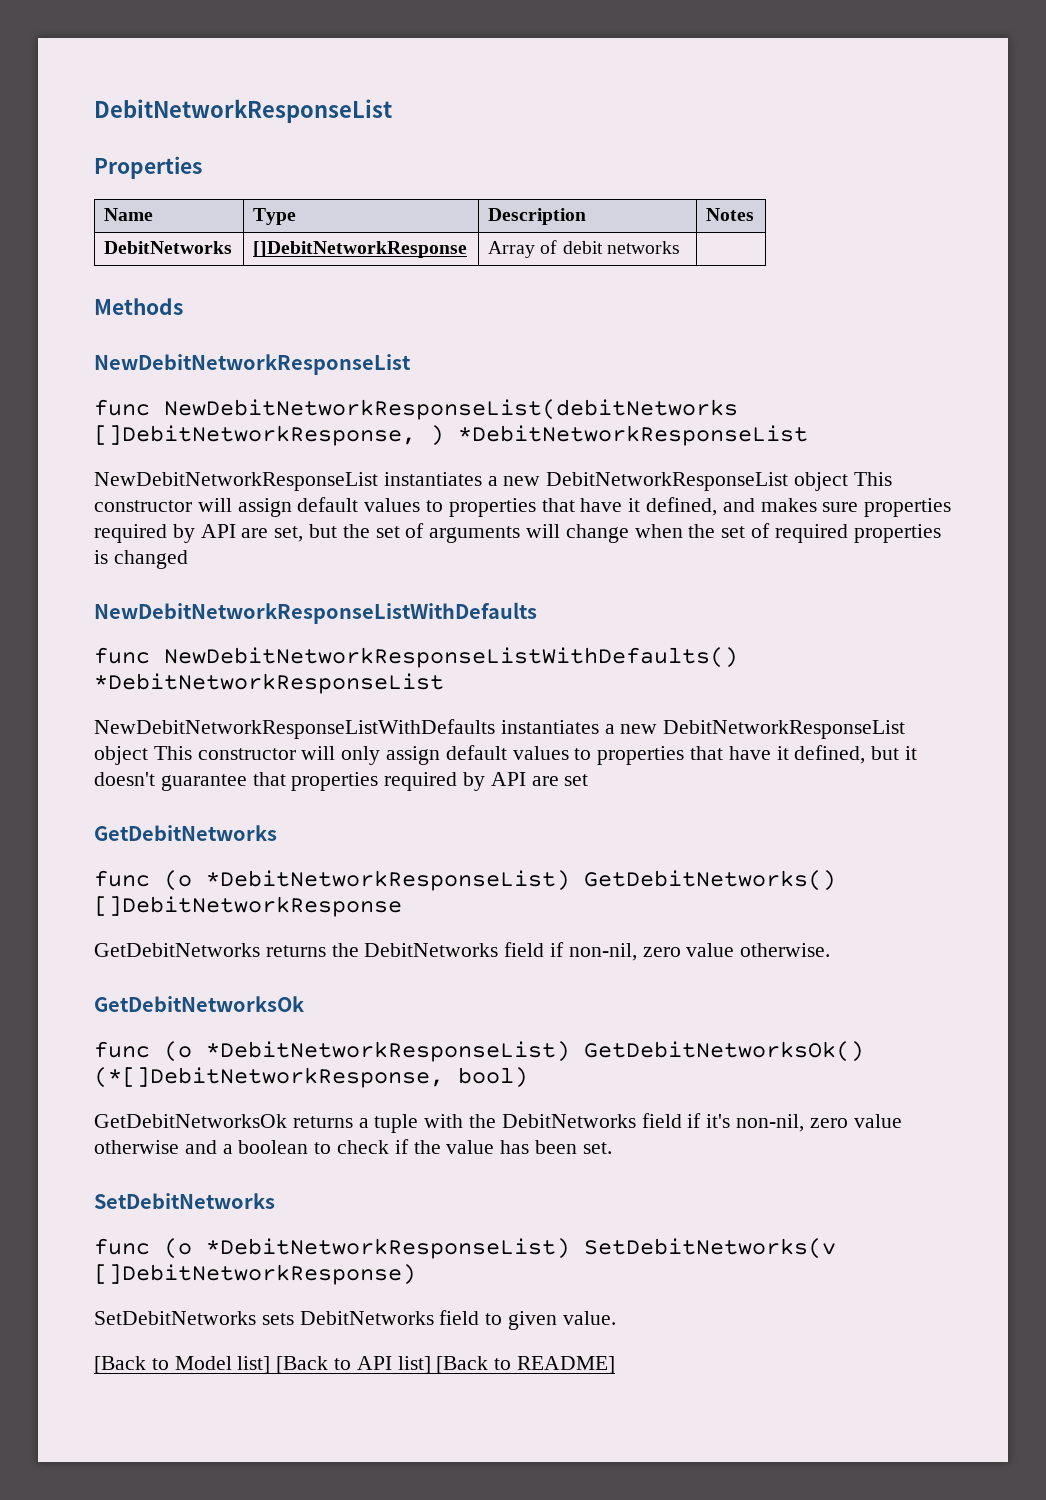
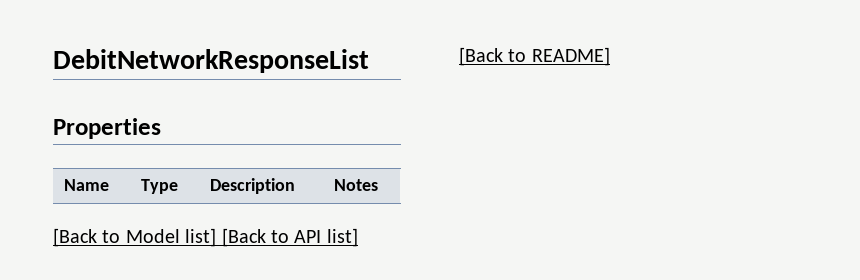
- DebitNetworks | []DebitNetworkResponse | Array of debit networks |
- Methods
- NewDebitNetworkResponseList
- func NewDebitNetworkResponseList(debitNetworks []DebitNetworkResponse, ) *DebitNetworkResponseList
- NewDebitNetworkResponseList instantiates a new DebitNetworkResponseList object This constructor will assign default values to properties that have it defined, and makes sure properties required by API are set, but the set of arguments will change when the set of required properties is changed
- NewDebitNetworkResponseListWithDefaults
- func NewDebitNetworkResponseListWithDefaults() *DebitNetworkResponseList
- NewDebitNetworkResponseListWithDefaults instantiates a new DebitNetworkResponseList object This constructor will only assign default values to properties that have it defined, but it doesn't guarantee that properties required by API are set
- GetDebitNetworks
- func (o *DebitNetworkResponseList) GetDebitNetworks() []DebitNetworkResponse
- GetDebitNetworks returns the DebitNetworks field if non-nil, zero value otherwise.
- GetDebitNetworksOk
- func (o *DebitNetworkResponseList) GetDebitNetworksOk() (*[]DebitNetworkResponse, bool)
- GetDebitNetworksOk returns a tuple with the DebitNetworks field if it's non-nil, zero value otherwise and a boolean to check if the value has been set.
- SetDebitNetworks
- func (o *DebitNetworkResponseList) SetDebitNetworks(v []DebitNetworkResponse)
- SetDebitNetworks sets DebitNetworks field to given value.

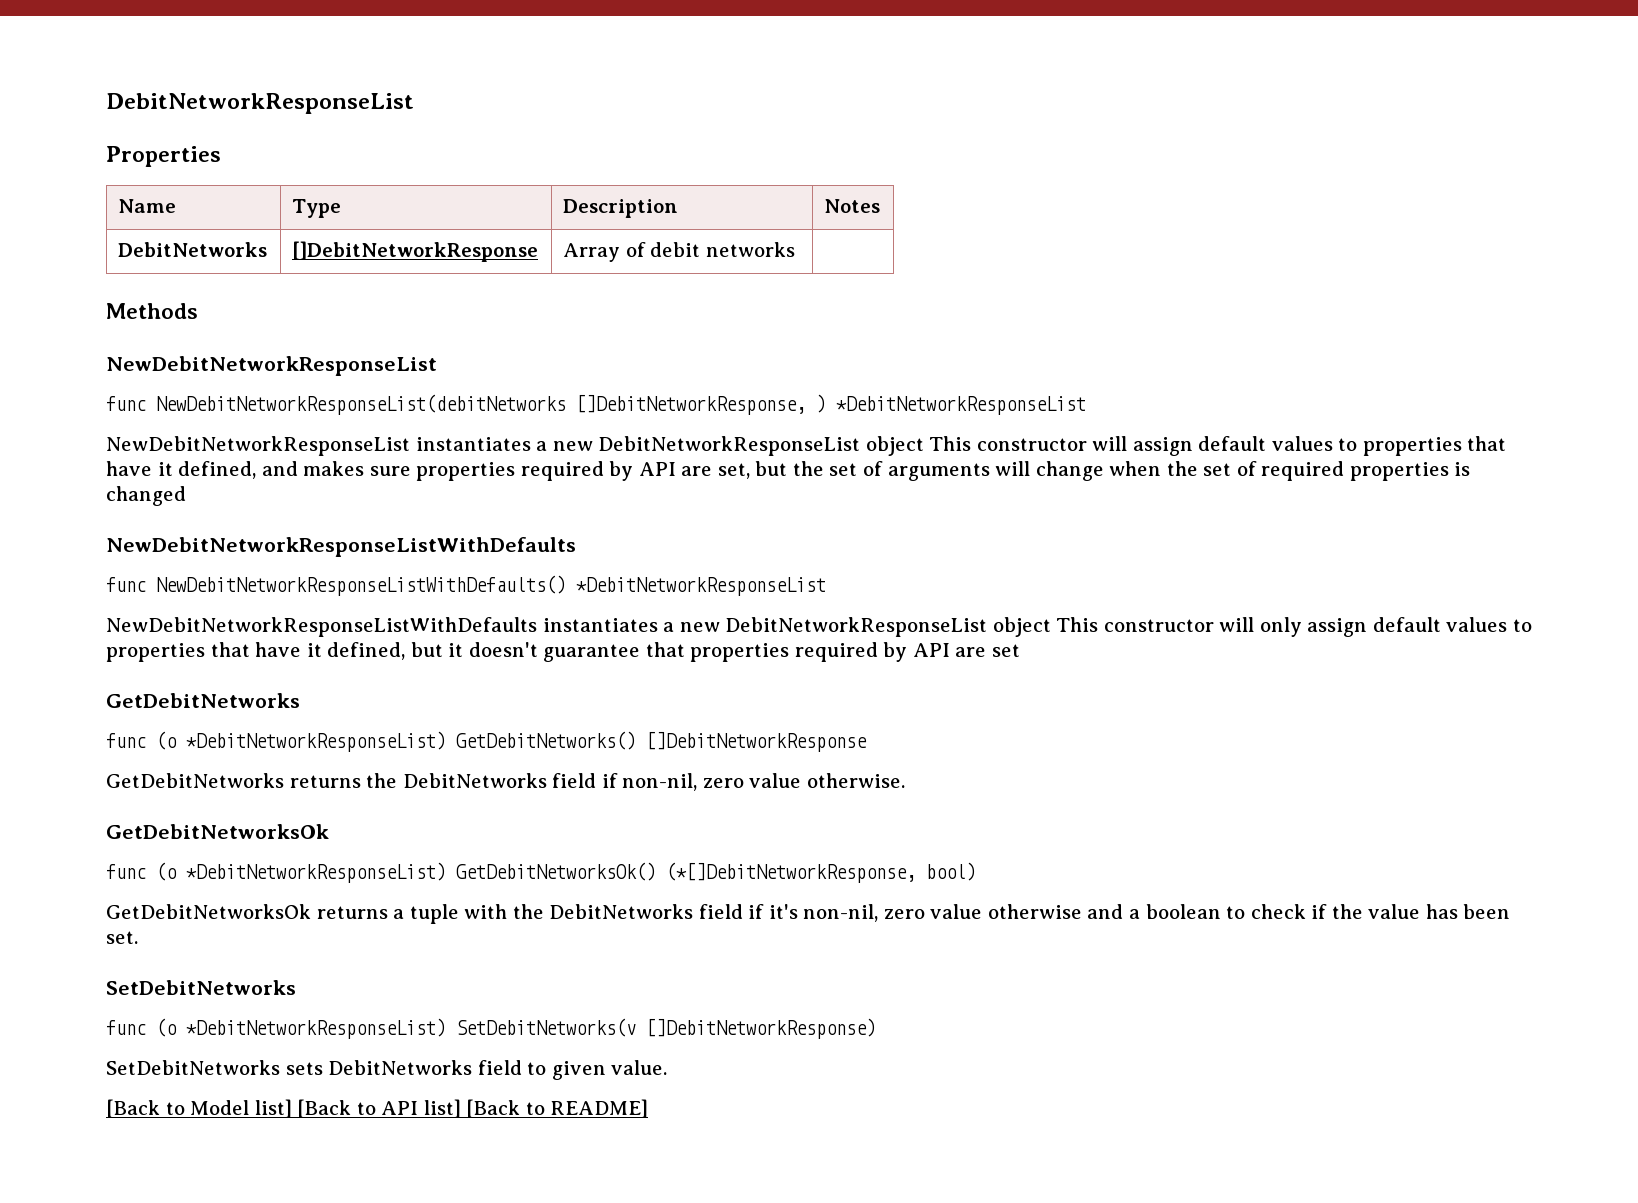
+ DebitNetworks | []DebitNetworkResponse | Array of debit networks |
+ Methods
+ NewDebitNetworkResponseList
+ func NewDebitNetworkResponseList(debitNetworks []DebitNetworkResponse, ) *DebitNetworkResponseList
+ NewDebitNetworkResponseList instantiates a new DebitNetworkResponseList object This constructor will assign default values to properties that have it defined, and makes sure properties required by API are set, but the set of arguments will change when the set of required properties is changed
+ NewDebitNetworkResponseListWithDefaults
+ func NewDebitNetworkResponseListWithDefaults() *DebitNetworkResponseList
+ NewDebitNetworkResponseListWithDefaults instantiates a new DebitNetworkResponseList object This constructor will only assign default values to properties that have it defined, but it doesn't guarantee that properties required by API are set
+ GetDebitNetworks
+ func (o *DebitNetworkResponseList) GetDebitNetworks() []DebitNetworkResponse
+ GetDebitNetworks returns the DebitNetworks field if non-nil, zero value otherwise.
+ GetDebitNetworksOk
+ func (o *DebitNetworkResponseList) GetDebitNetworksOk() (*[]DebitNetworkResponse, bool)
+ GetDebitNetworksOk returns a tuple with the DebitNetworks field if it's non-nil, zero value otherwise and a boolean to check if the value has been set.
+ SetDebitNetworks
+ func (o *DebitNetworkResponseList) SetDebitNetworks(v []DebitNetworkResponse)
+ SetDebitNetworks sets DebitNetworks field to given value.

